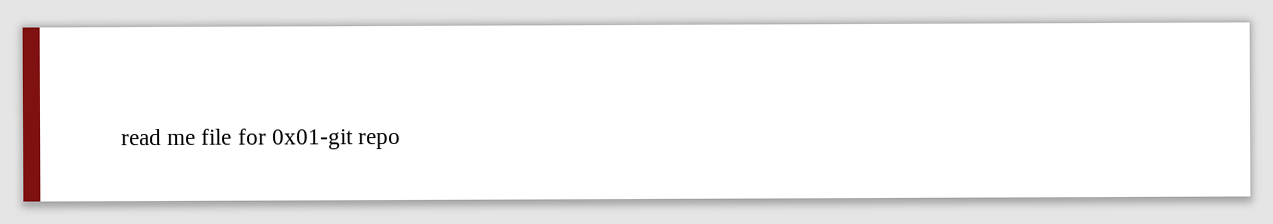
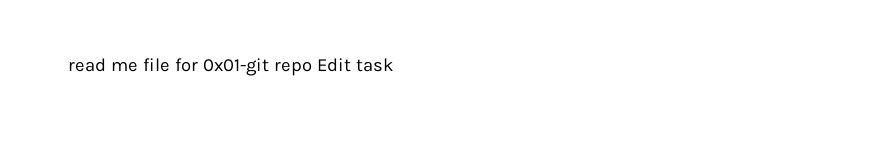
- read me file for 0x01-git repo
+ read me file for 0x01-git repo Edit task

